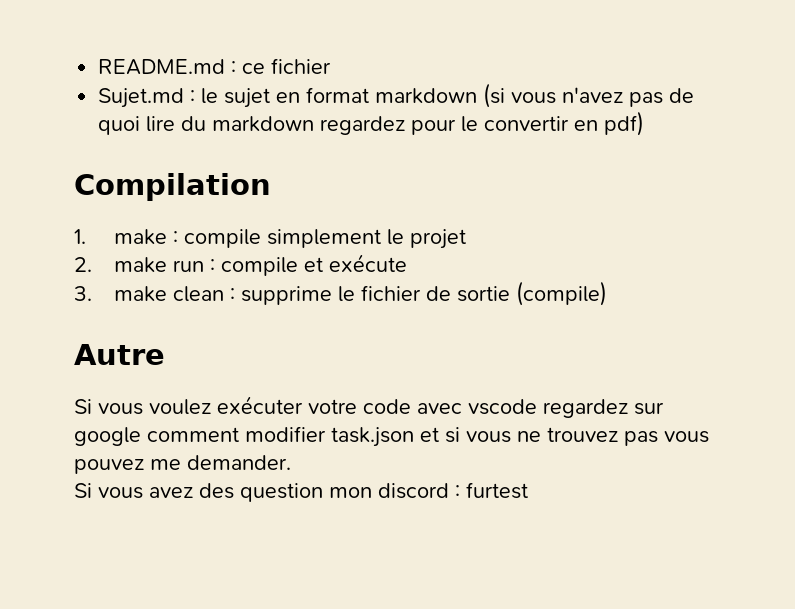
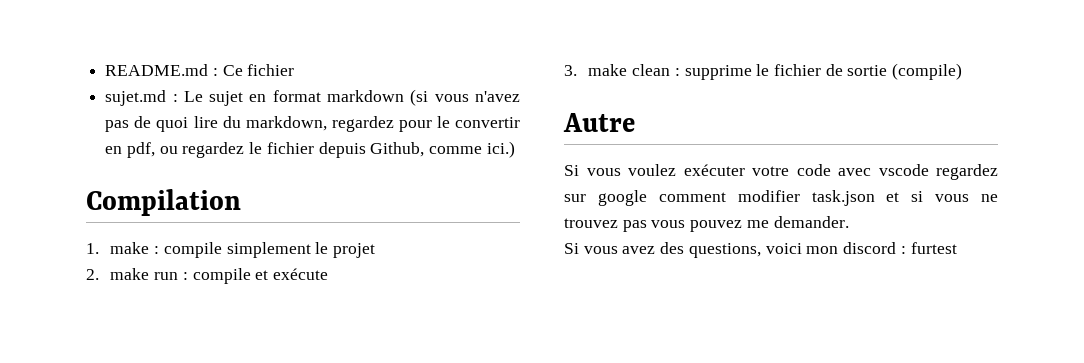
- README.md : ce fichier
+ README.md : Ce fichier
- Sujet.md : le sujet en format markdown (si vous n'avez pas de quoi lire du markdown regardez pour le convertir en pdf)
+ sujet.md : Le sujet en format markdown (si vous n'avez pas de quoi lire du markdown, regardez pour le convertir en pdf, ou regardez le fichier depuis Github, comme ici.)
- Si vous avez des question mon discord : furtest
+ Si vous avez des questions, voici mon discord : furtest

